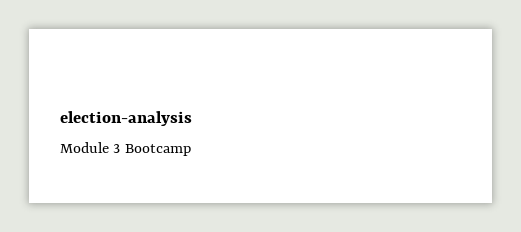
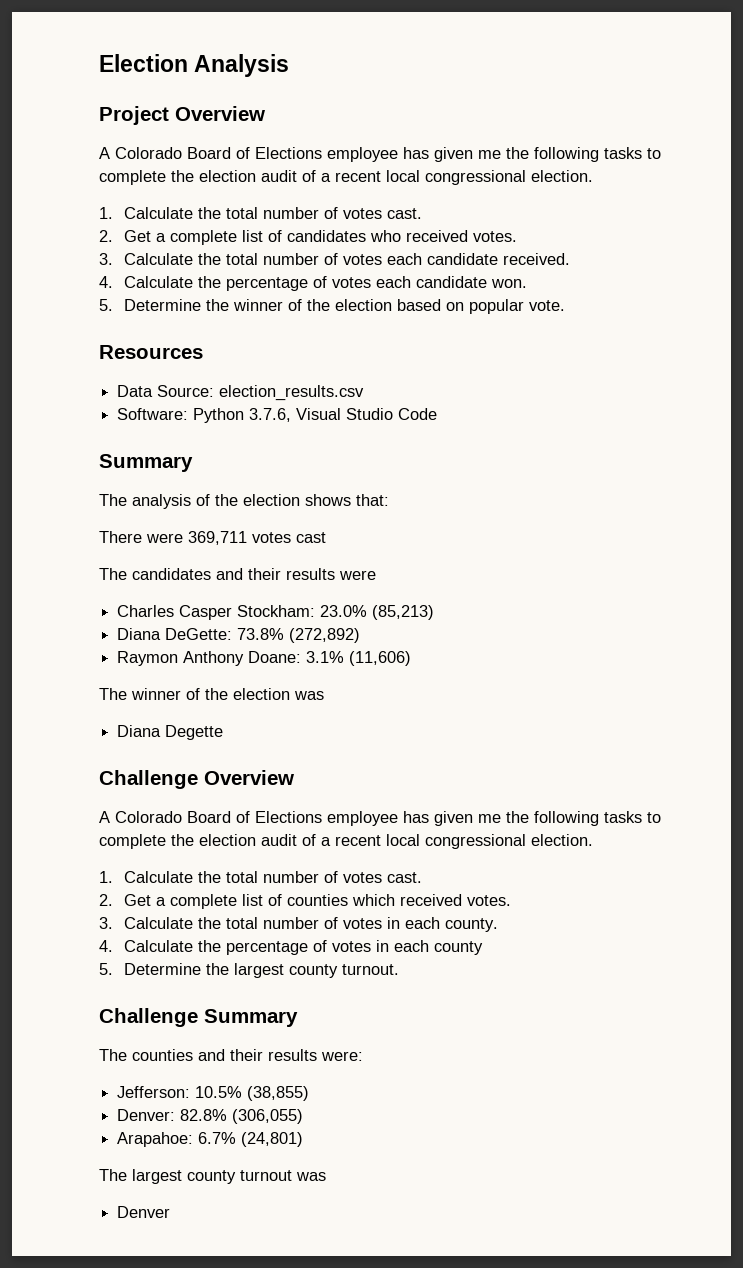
- election-analysis
- Module 3 Bootcamp
+ Election Analysis
+ Project Overview
+ A Colorado Board of Elections employee has given me the following tasks to complete the election audit of a recent local congressional election.
+ 1. Calculate the total number of votes cast.
+ 2. Get a complete list of candidates who received votes.
+ 3. Calculate the total number of votes each candidate received.
+ 4. Calculate the percentage of votes each candidate won.
+ 5. Determine the winner of the election based on popular vote.
+ Resources
+ Data Source: election_results.csv
+ Software: Python 3.7.6, Visual Studio Code
+ Summary
+ The analysis of the election shows that:
+ There were 369,711 votes cast
+ The candidates and their results were
+ Charles Casper Stockham: 23.0% (85,213)
+ Diana DeGette: 73.8% (272,892)
+ Raymon Anthony Doane: 3.1% (11,606)
+ The winner of the election was
+ Diana Degette
+ Challenge Overview
+ A Colorado Board of Elections employee has given me the following tasks to complete the election audit of a recent local congressional election.
+ 1. Calculate the total number of votes cast.
+ 2. Get a complete list of counties which received votes.
+ 3. Calculate the total number of votes in each county.
+ 4. Calculate the percentage of votes in each county
+ 5. Determine the largest county turnout.
+ Challenge Summary
+ The counties and their results were:
+ Jefferson: 10.5% (38,855)
+ Denver: 82.8% (306,055)
+ Arapahoe: 6.7% (24,801)
+ The largest county turnout was
+ Denver

